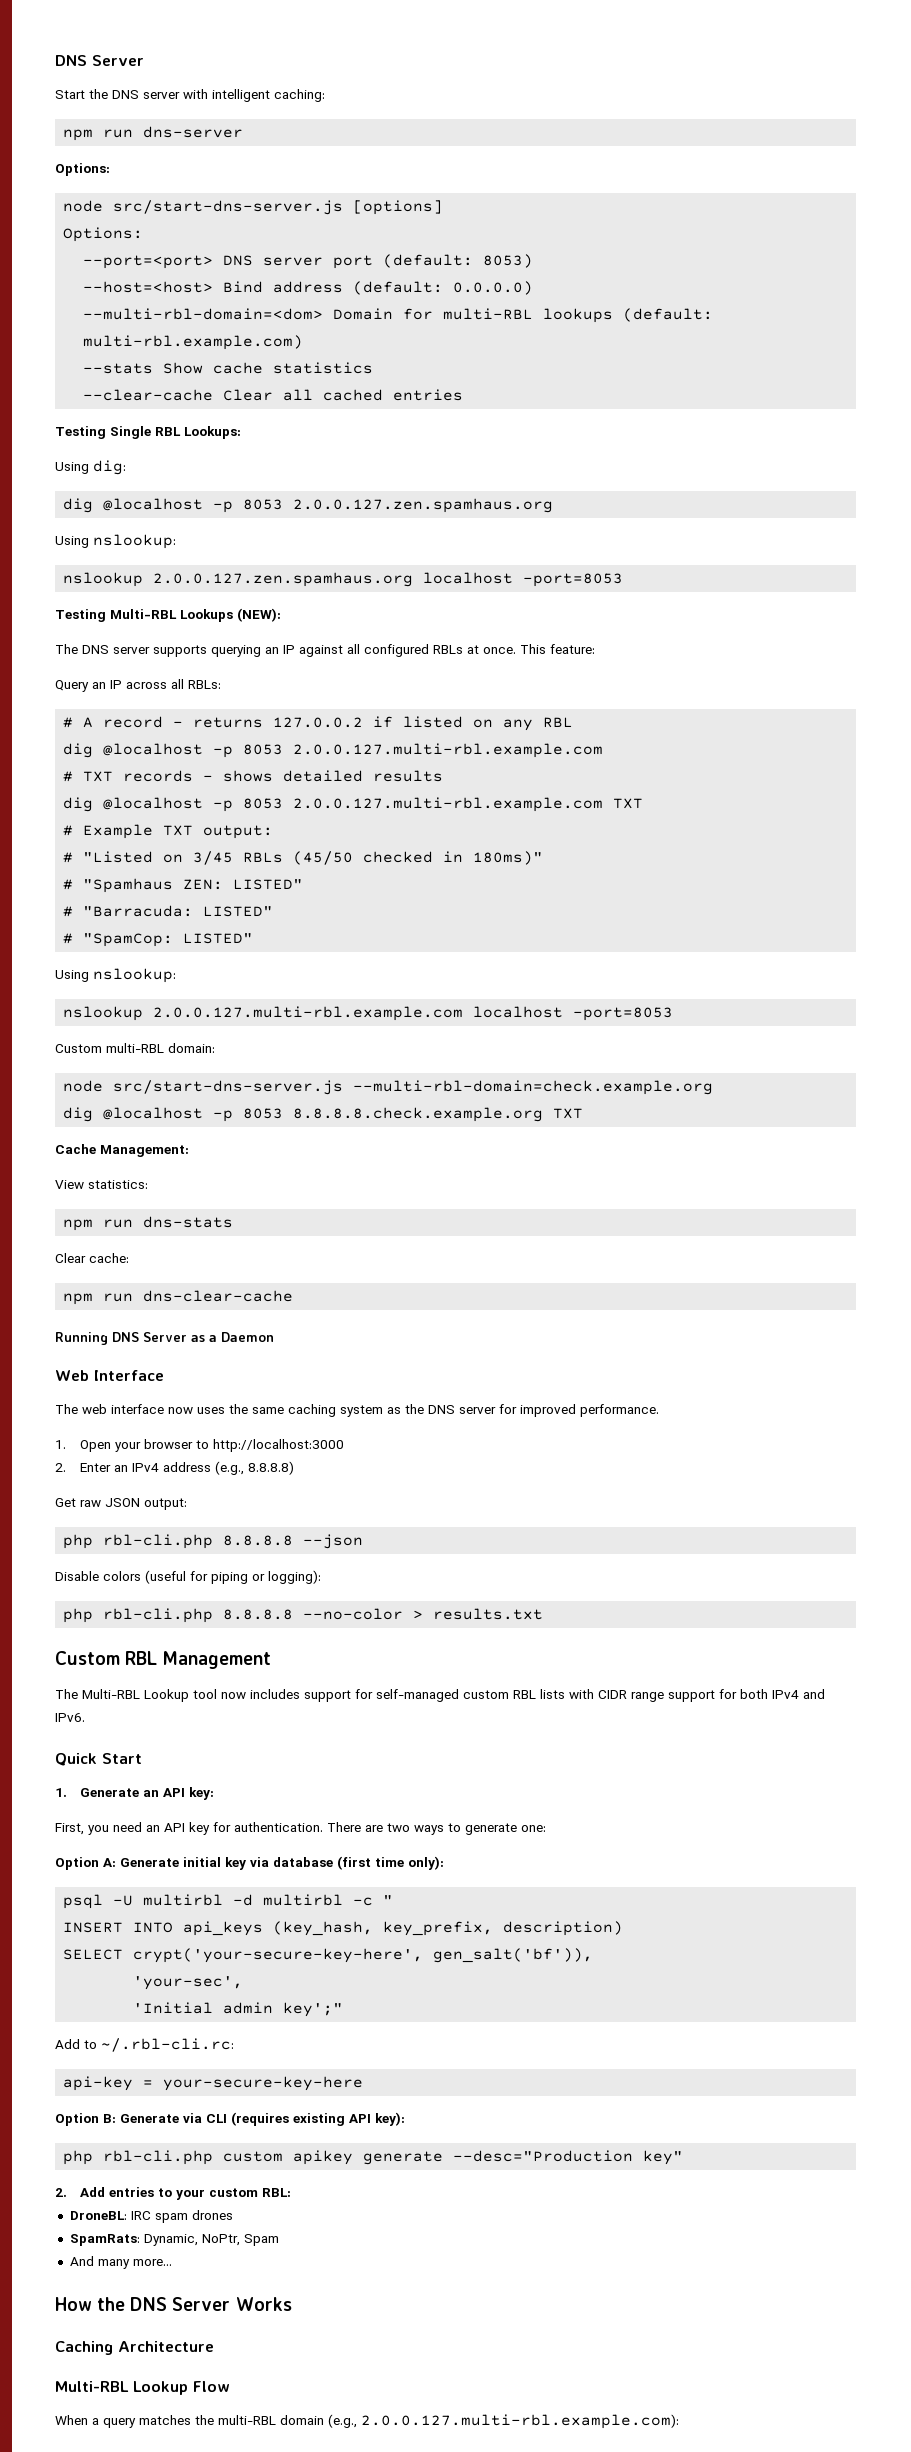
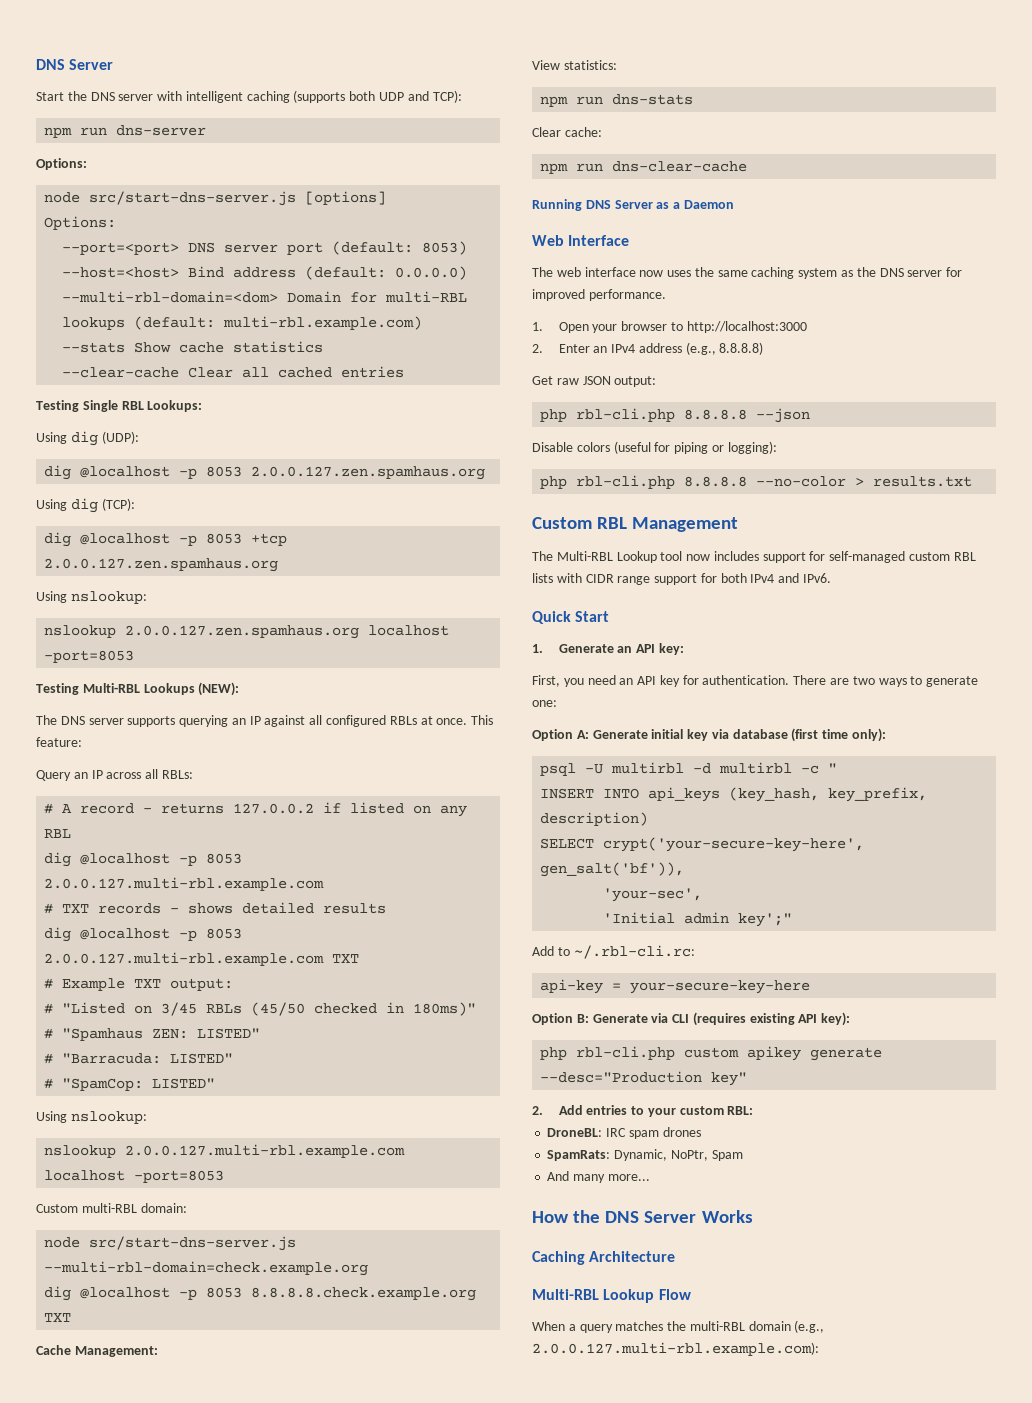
- Start the DNS server with intelligent caching:
+ Start the DNS server with intelligent caching (supports both UDP and TCP):
- Using dig:
+ Using dig (UDP):
+ Using dig (TCP):
+ dig @localhost -p 8053 +tcp 2.0.0.127.zen.spamhaus.org

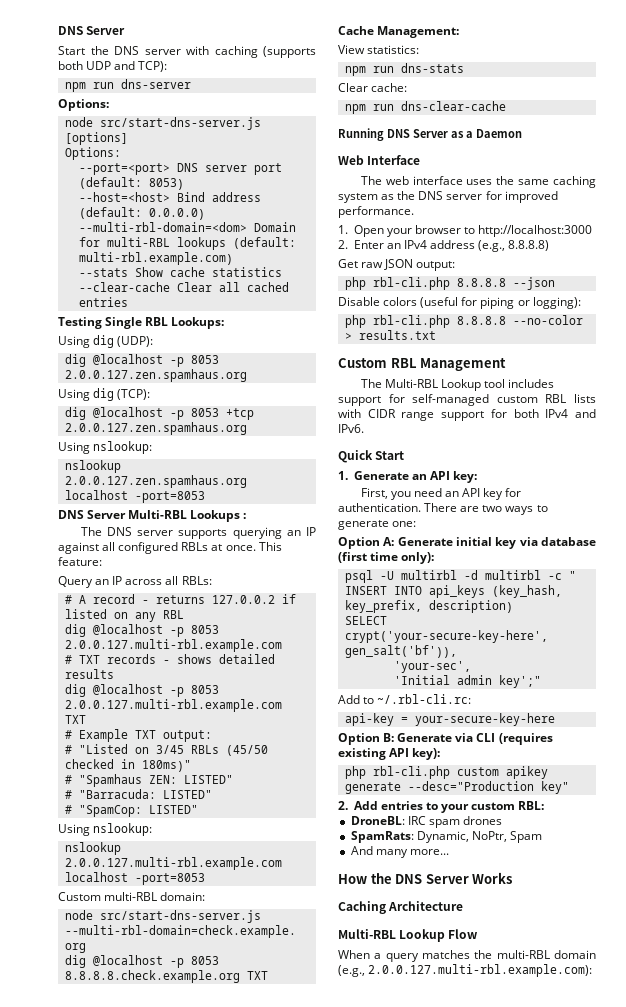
- Start the DNS server with intelligent caching (supports both UDP and TCP):
+ Start the DNS server with caching (supports both UDP and TCP):
- Testing Multi-RBL Lookups (NEW):
+ DNS Server Multi-RBL Lookups :
- The web interface now uses the same caching system as the DNS server for improved performance.
+ The web interface uses the same caching system as the DNS server for improved performance.
- The Multi-RBL Lookup tool now includes support for self-managed custom RBL lists with CIDR range support for both IPv4 and IPv6.
+ The Multi-RBL Lookup tool includes support for self-managed custom RBL lists with CIDR range support for both IPv4 and IPv6.

